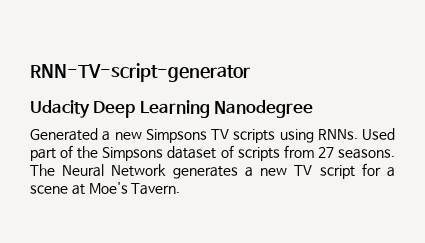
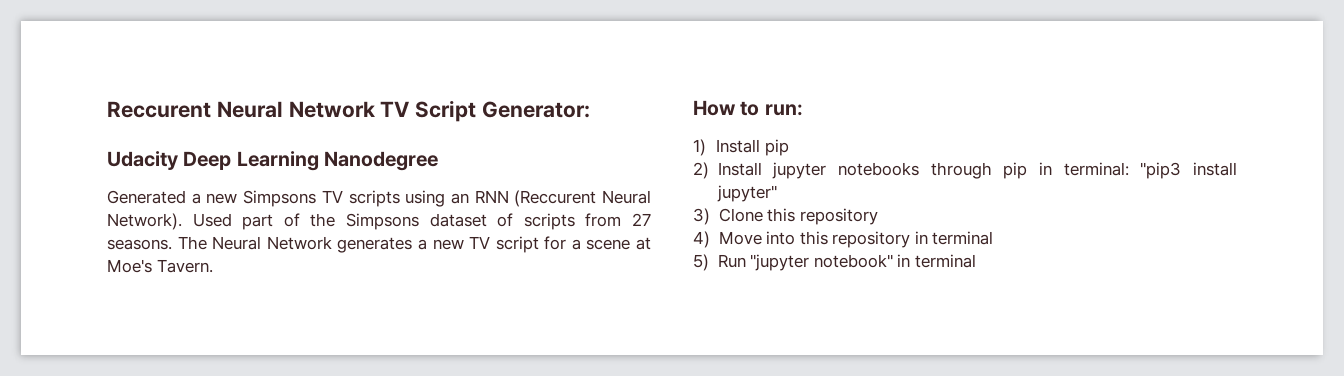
- RNN-TV-script-generator
+ Reccurent Neural Network TV Script Generator:
- Generated a new Simpsons TV scripts using RNNs.
+ Generated a new Simpsons TV scripts using an RNN (Reccurent Neural Network).
+ How to run:
+ 1) Install pip
+ 2) Install jupyter notebooks through pip in terminal: "pip3 install jupyter"
+ 3) Clone this repository
+ 4) Move into this repository in terminal
+ 5) Run "jupyter notebook" in terminal

